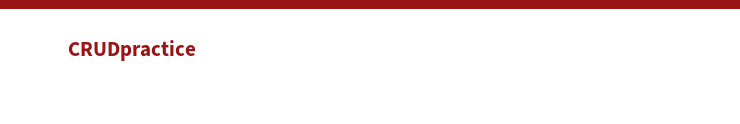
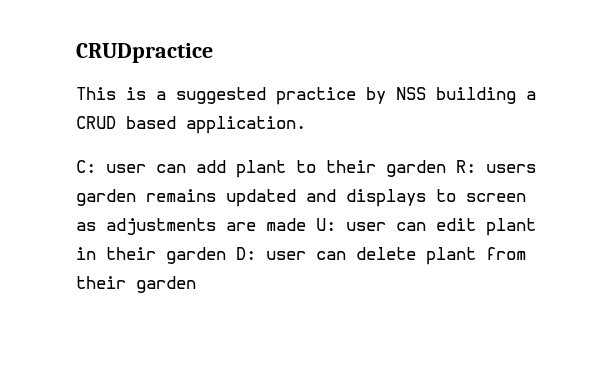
+ This is a suggested practice by NSS building a CRUD based application.
+ C: user can add plant to their garden R: users garden remains updated and displays to screen as adjustments are made U: user can edit plant in their garden D: user can delete plant from their garden

